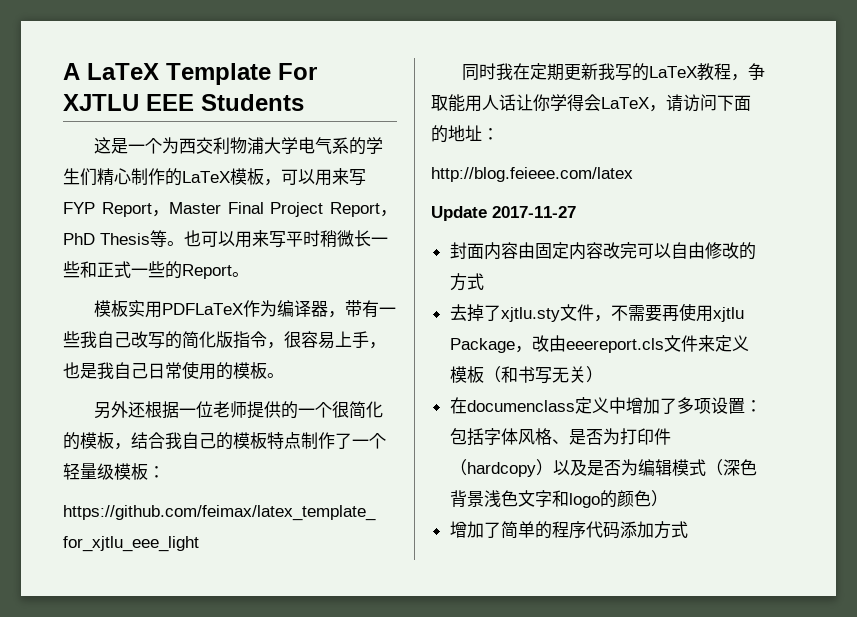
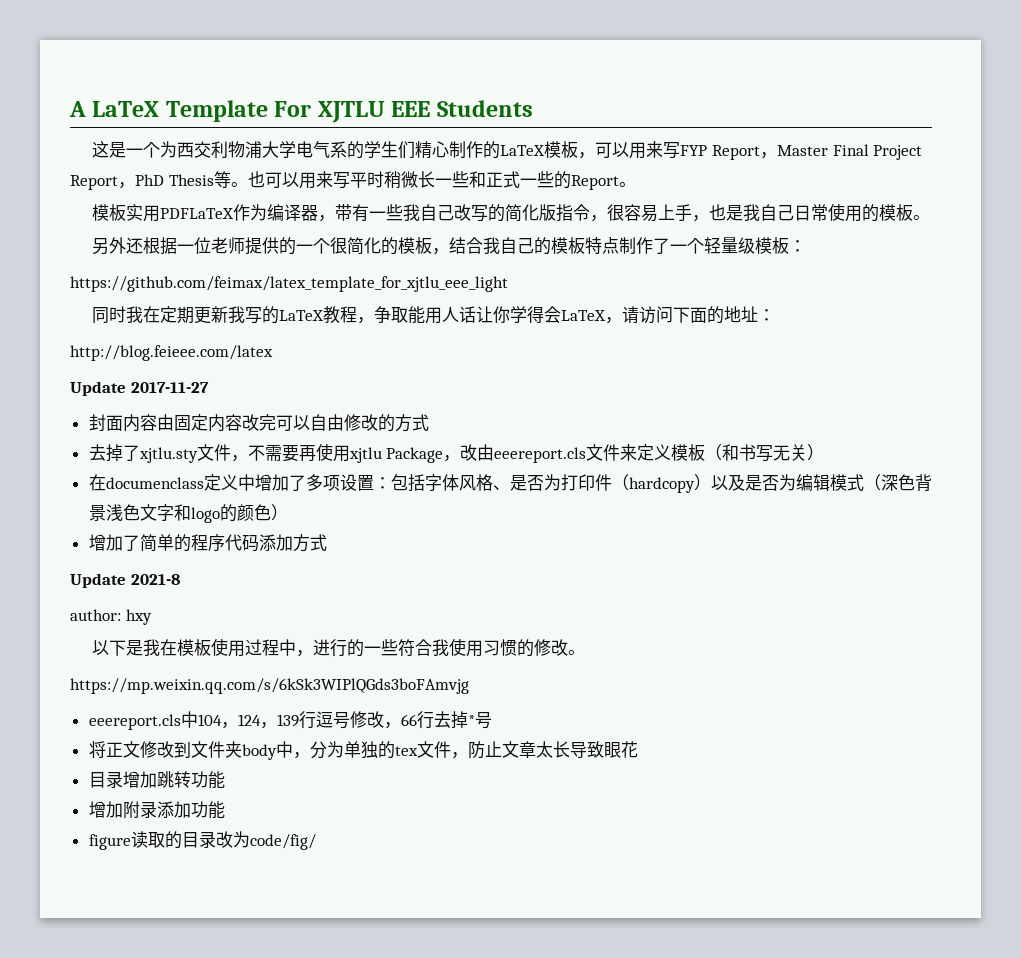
+ Update 2021-8
+ author: hxy
+ 以下是我在模板使用过程中，进行的一些符合我使用习惯的修改。
+ https://mp.weixin.qq.com/s/6kSk3WIPlQGds3boFAmvjg
+ eeereport.cls中104，124，139行逗号修改，66行去掉*号
+ 将正文修改到文件夹body中，分为单独的tex文件，防止文章太长导致眼花
+ 目录增加跳转功能
+ 增加附录添加功能
+ figure读取的目录改为code/fig/

